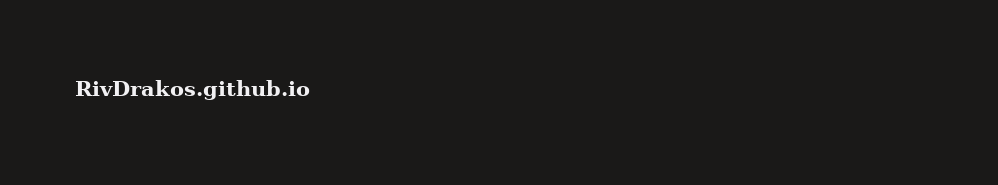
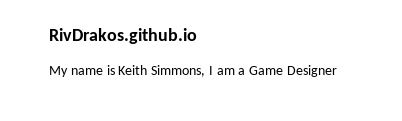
+ My name is Keith Simmons, I am a Game Designer

